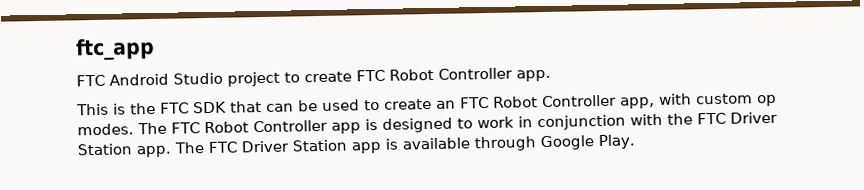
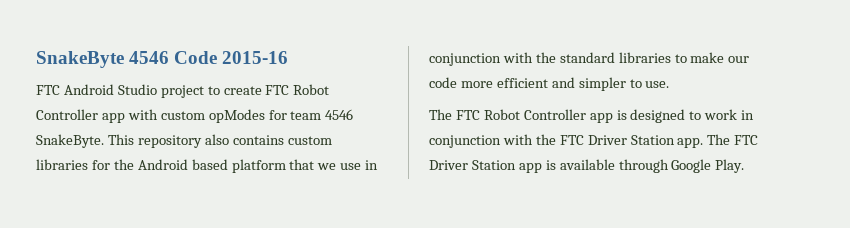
- ftc_app
+ SnakeByte 4546 Code 2015-16
- FTC Android Studio project to create FTC Robot Controller app.
- This is the FTC SDK that can be used to create an FTC Robot Controller app, with custom op modes. The FTC Robot Controller app is designed to work in conjunction with the FTC Driver Station app.
+ FTC Android Studio project to create FTC Robot Controller app with custom opModes for team 4546 SnakeByte. This repository also contains custom libraries for the Android based platform that we use in conjunction with the standard libraries to make our code more efficient and simpler to use.
+ The FTC Robot Controller app is designed to work in conjunction with the FTC Driver Station app.

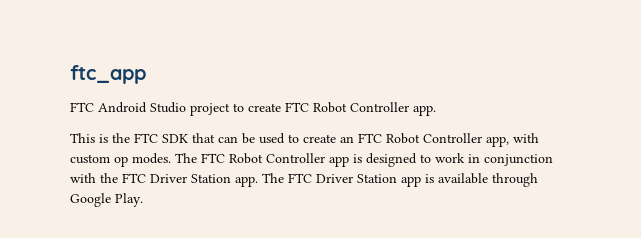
- SnakeByte 4546 Code 2015-16
+ ftc_app
- FTC Android Studio project to create FTC Robot Controller app with custom opModes for team 4546 SnakeByte. This repository also contains custom libraries for the Android based platform that we use in conjunction with the standard libraries to make our code more efficient and simpler to use.
- The FTC Robot Controller app is designed to work in conjunction with the FTC Driver Station app.
+ FTC Android Studio project to create FTC Robot Controller app.
+ This is the FTC SDK that can be used to create an FTC Robot Controller app, with custom op modes. The FTC Robot Controller app is designed to work in conjunction with the FTC Driver Station app.

